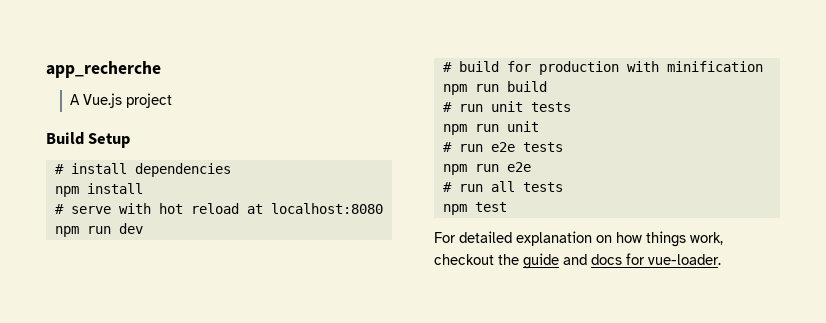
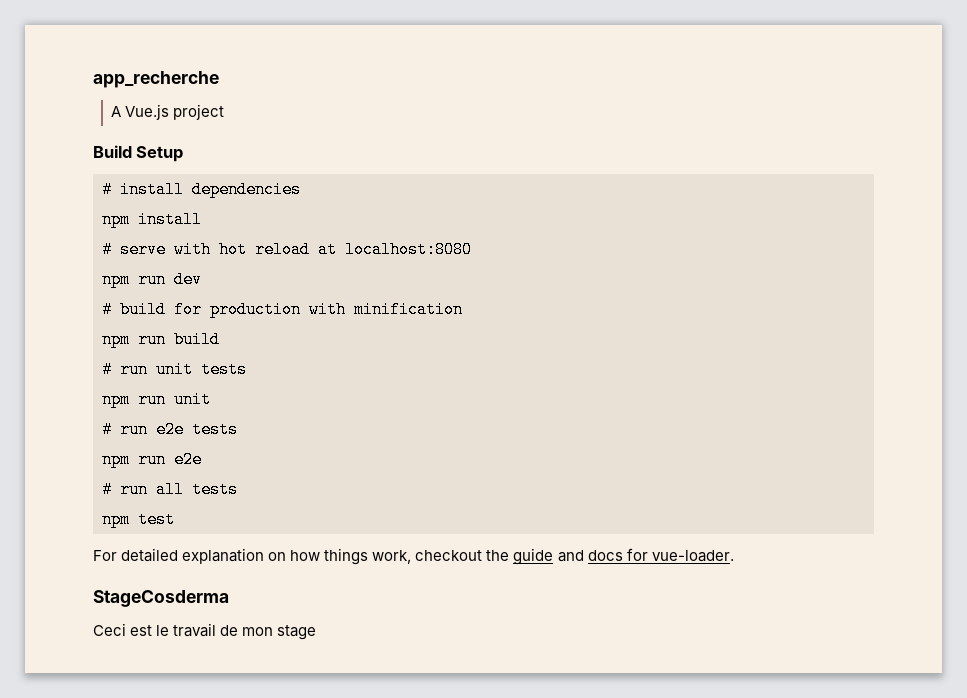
+ StageCosderma
+ Ceci est le travail de mon stage

